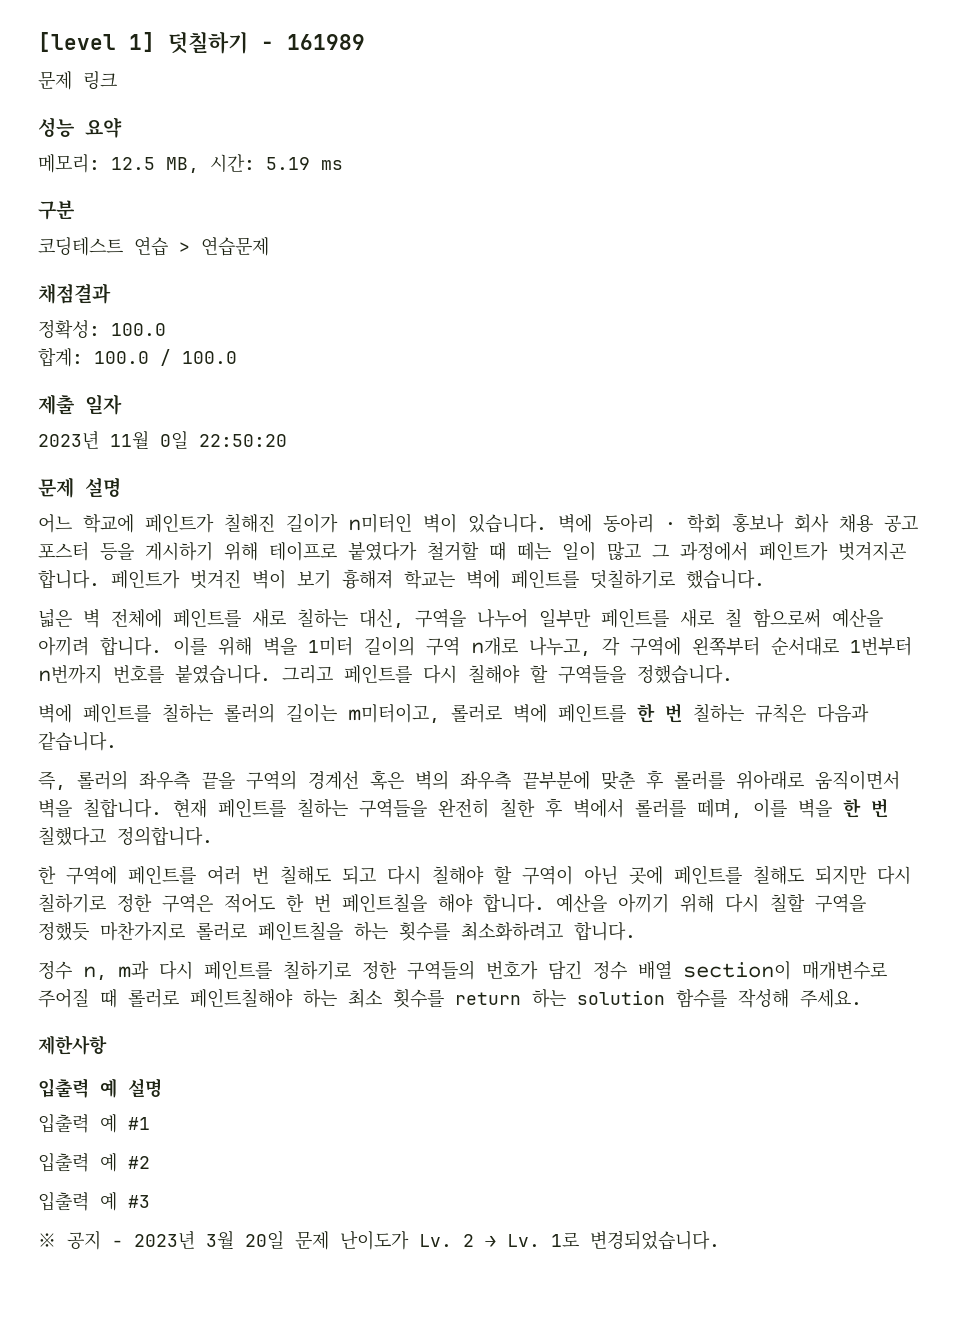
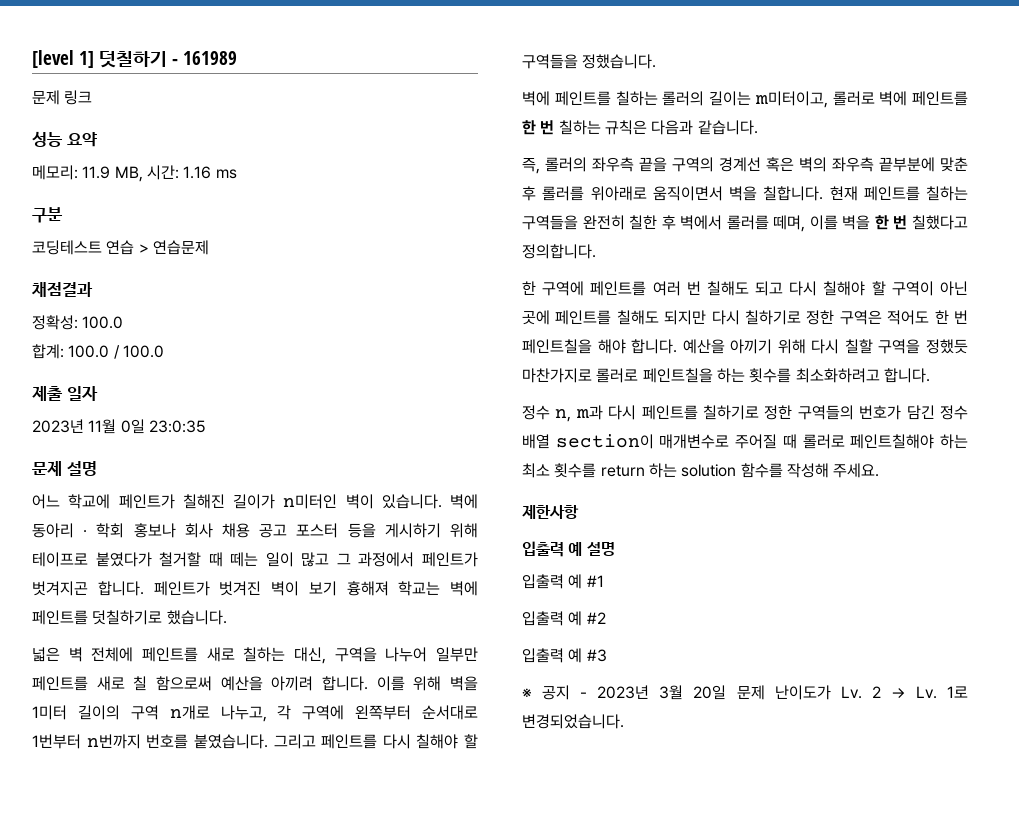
- 메모리: 12.5 MB, 시간: 5.19 ms
+ 메모리: 11.9 MB, 시간: 1.16 ms
- 2023년 11월 0일 22:50:20
+ 2023년 11월 0일 23:0:35

